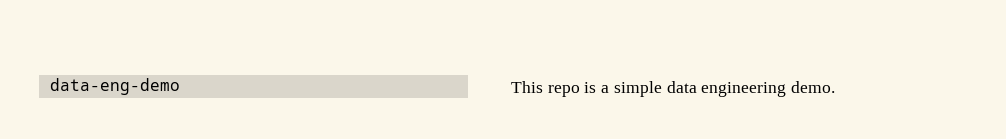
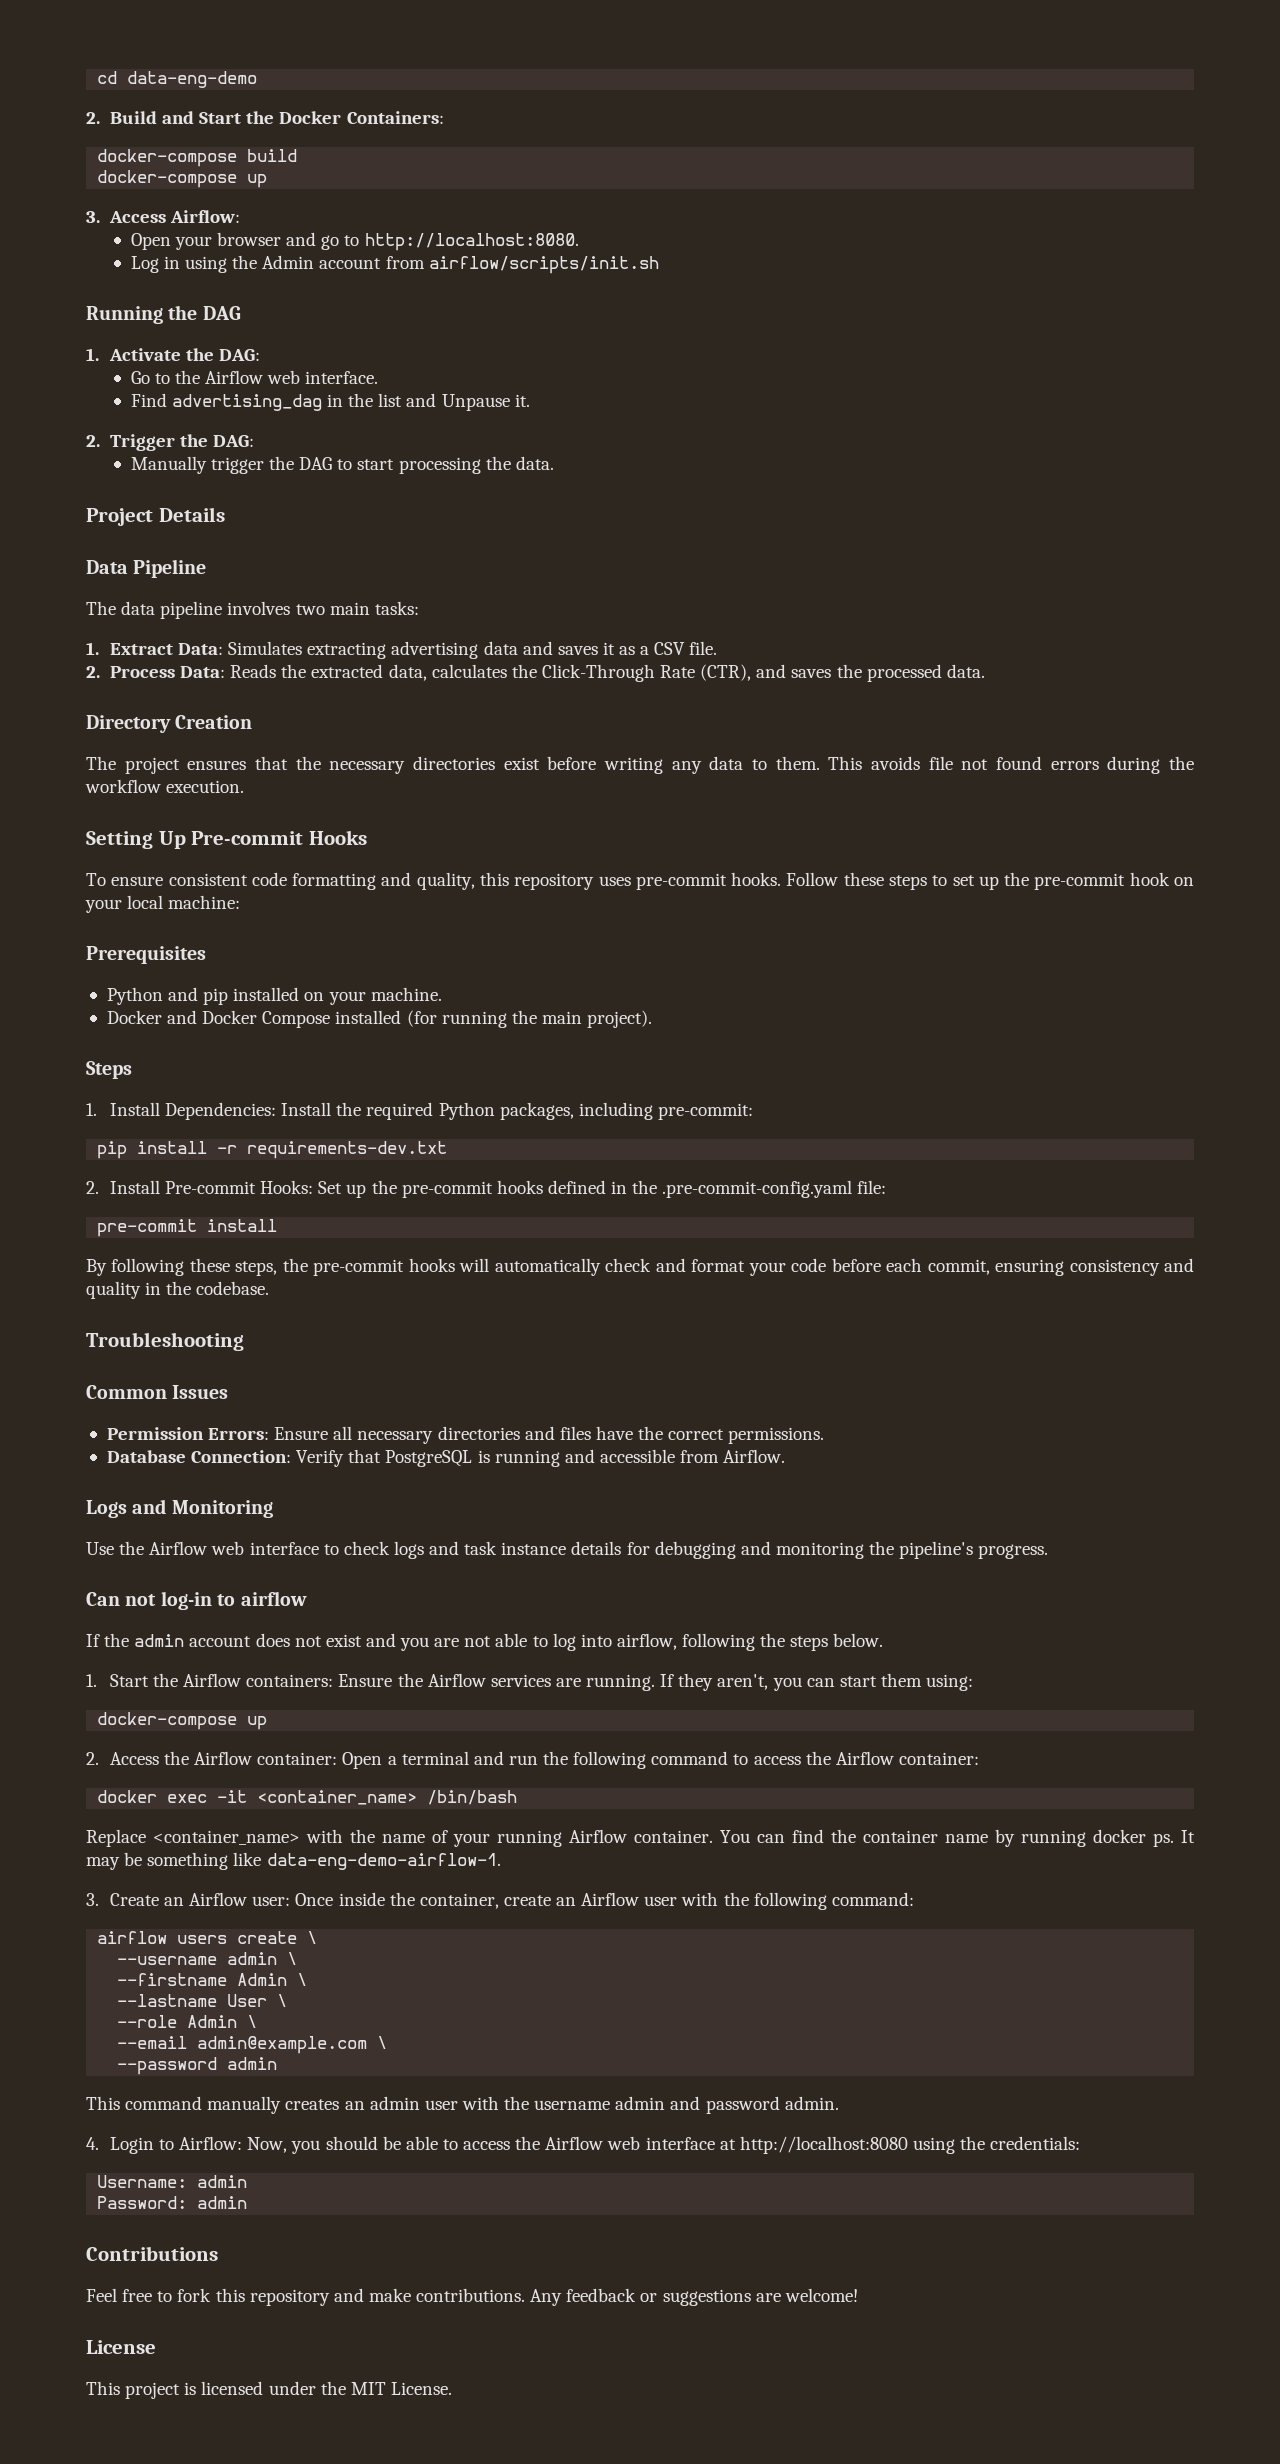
- data-eng-demo
+ cd data-eng-demo
- This repo is a simple data engineering demo.
+ 2. Build and Start the Docker Containers:
+ docker-compose build
+ docker-compose up
+ 3. Access Airflow:
+ Open your browser and go to http://localhost:8080.
+ Log in using the Admin account from airflow/scripts/init.sh
+ Running the DAG
+ 1. Activate the DAG:
+ Go to the Airflow web interface.
+ Find advertising_dag in the list and Unpause it.
+ 2. Trigger the DAG:
+ Manually trigger the DAG to start processing the data.
+ Project Details
+ Data Pipeline
+ The data pipeline involves two main tasks:
+ 1. Extract Data: Simulates extracting advertising data and saves it as a CSV file.
+ 2. Process Data: Reads the extracted data, calculates the Click-Through Rate (CTR), and saves the processed data.
+ Directory Creation
+ The project ensures that the necessary directories exist before writing any data to them. This avoids file not found errors during the workflow execution.
+ Setting Up Pre-commit Hooks
+ To ensure consistent code formatting and quality, this repository uses pre-commit hooks. Follow these steps to set up the pre-commit hook on your local machine:
+ Prerequisites
+ Python and pip installed on your machine.
+ Docker and Docker Compose installed (for running the main project).
+ Steps
+ 1. Install Dependencies: Install the required Python packages, including pre-commit:
+ pip install -r requirements-dev.txt
+ 2. Install Pre-commit Hooks: Set up the pre-commit hooks defined in the .pre-commit-config.yaml file:
+ pre-commit install
+ By following these steps, the pre-commit hooks will automatically check and format your code before each commit, ensuring consistency and quality in the codebase.
+ Troubleshooting
+ Common Issues
+ Permission Errors: Ensure all necessary directories and files have the correct permissions.
+ Database Connection: Verify that PostgreSQL is running and accessible from Airflow.
+ Logs and Monitoring
+ Use the Airflow web interface to check logs and task instance details for debugging and monitoring the pipeline's progress.
+ Can not log-in to airflow
+ If the admin account does not exist and you are not able to log into airflow, following the steps below.
+ 1. Start the Airflow containers: Ensure the Airflow services are running. If they aren't, you can start them using:
+ docker-compose up
+ 2. Access the Airflow container: Open a terminal and run the following command to access the Airflow container:
+ docker exec -it <container_name> /bin/bash
+ Replace <container_name> with the name of your running Airflow container. You can find the container name by running docker ps. It may be something like data-eng-demo-airflow-1.
+ 3. Create an Airflow user: Once inside the container, create an Airflow user with the following command:
+ airflow users create \
+ --username admin \
+ --firstname Admin \
+ --lastname User \
+ --role Admin \
+ --email admin@example.com \
+ --password admin
+ This command manually creates an admin user with the username admin and password admin.
+ 4. Login to Airflow: Now, you should be able to access the Airflow web interface at http://localhost:8080 using the credentials:
+ Username: admin
+ Password: admin
+ Contributions
+ Feel free to fork this repository and make contributions. Any feedback or suggestions are welcome!
+ License
+ This project is licensed under the MIT License.

